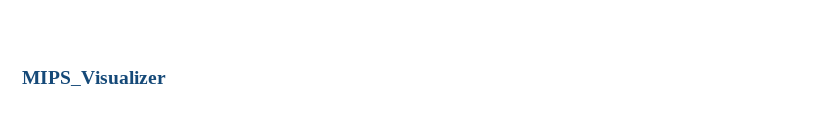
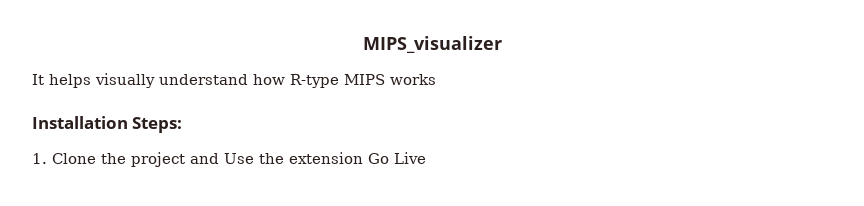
- MIPS_Visualizer
+ MIPS_visualizer
+ It helps visually understand how R-type MIPS works
+ Installation Steps:
+ 1. Clone the project and Use the extension Go Live

